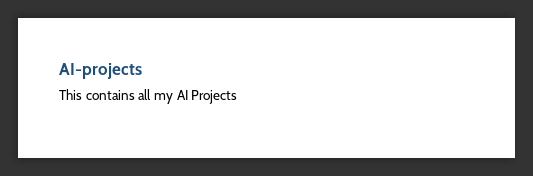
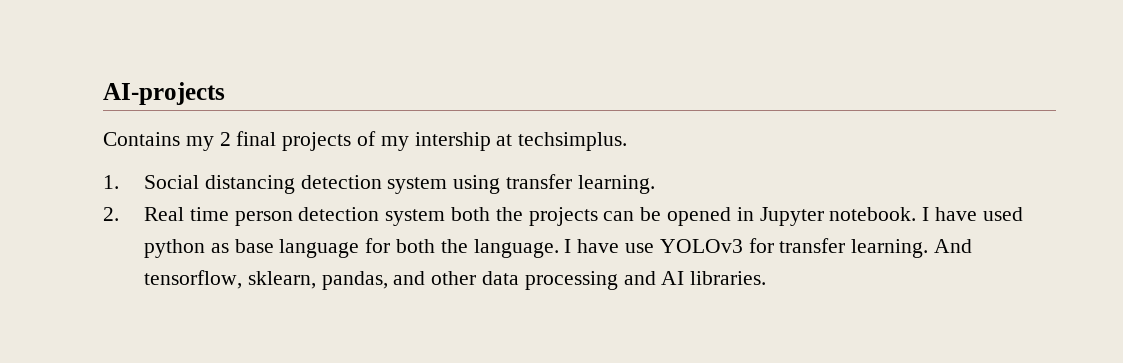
- This contains all my AI Projects
+ Contains my 2 final projects of my intership at techsimplus.
+ 1. Social distancing detection system using transfer learning.
+ 2. Real time person detection system both the projects can be opened in Jupyter notebook. I have used python as base language for both the language. I have use YOLOv3 for transfer learning. And tensorflow, sklearn, pandas, and other data processing and AI libraries.

